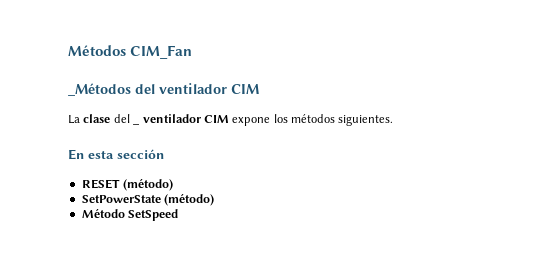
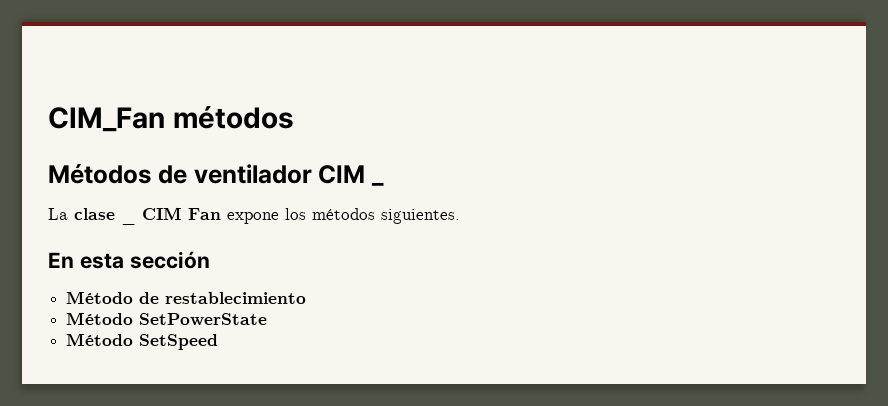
- Métodos CIM_Fan
- _Métodos del ventilador CIM
+ CIM_Fan métodos
+ Métodos de ventilador CIM _
- La clase del _ ventilador CIM expone los métodos siguientes.
+ La clase _ CIM Fan expone los métodos siguientes.
- RESET (método)
- SetPowerState (método)
+ Método de restablecimiento
+ Método SetPowerState

